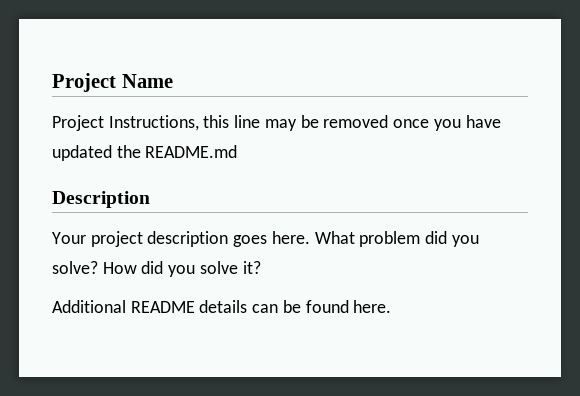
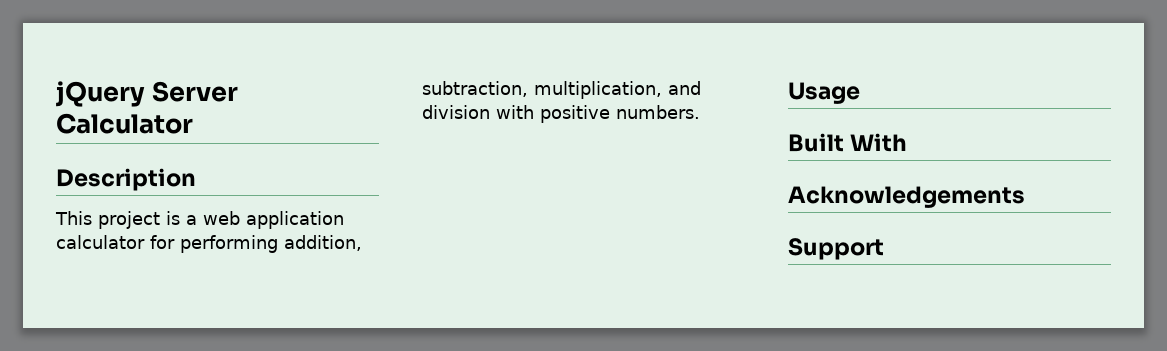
- Project Name
- Project Instructions, this line may be removed once you have updated the README.md
+ jQuery Server Calculator
  Description
- Your project description goes here. What problem did you solve? How did you solve it?
- Additional README details can be found here.
+ This project is a web application calculator for performing addition, subtraction, multiplication, and division with positive numbers.
+ Usage
+ Built With
+ Acknowledgements
+ Support

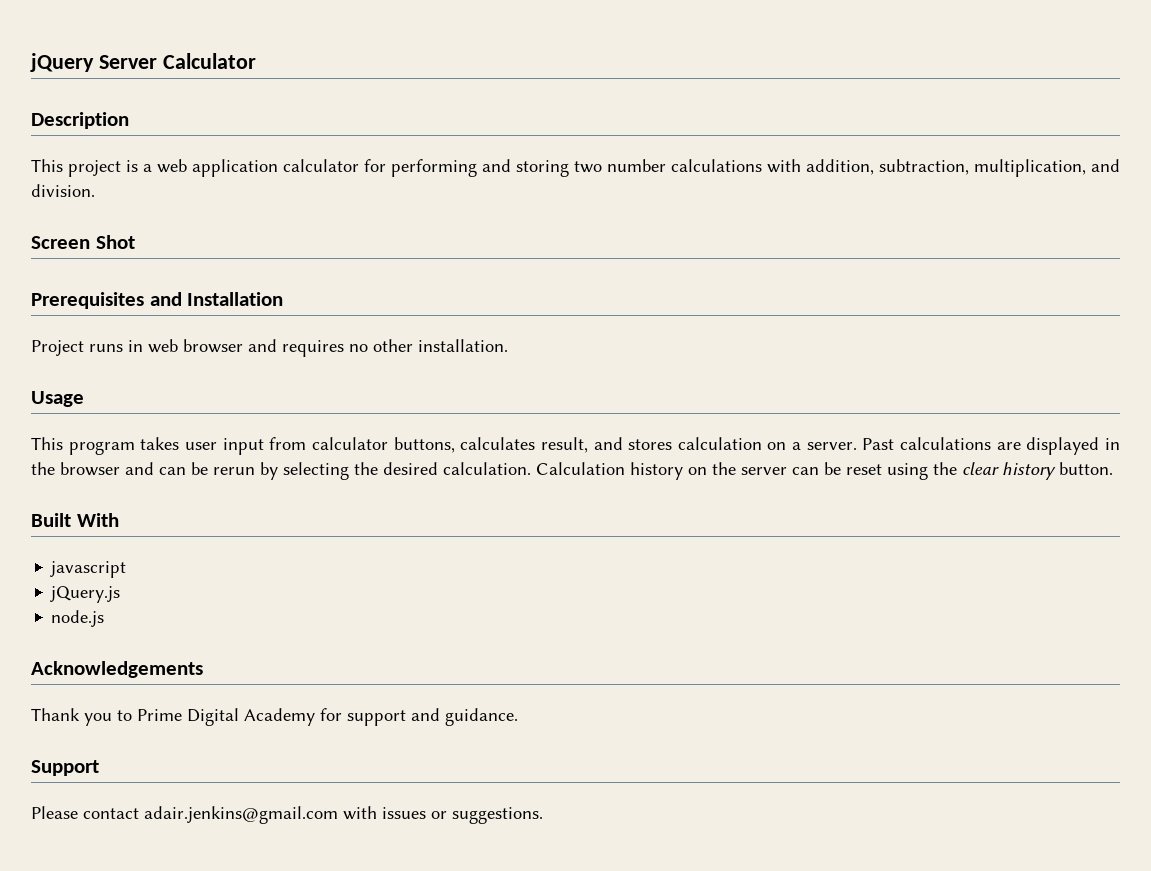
- This project is a web application calculator for performing addition, subtraction, multiplication, and division with positive numbers.
+ This project is a web application calculator for performing and storing two number calculations with addition, subtraction, multiplication, and division.
+ Screen Shot
+ Prerequisites and Installation
+ Project runs in web browser and requires no other installation.
  Usage
+ This program takes user input from calculator buttons, calculates result, and stores calculation on a server. Past calculations are displayed in the browser and can be rerun by selecting the desired calculation. Calculation history on the server can be reset using the clear history button.
  Built With
+ javascript
+ jQuery.js
+ node.js
  Acknowledgements
+ Thank you to Prime Digital Academy for support and guidance.
  Support
+ Please contact adair.jenkins@gmail.com with issues or suggestions.

